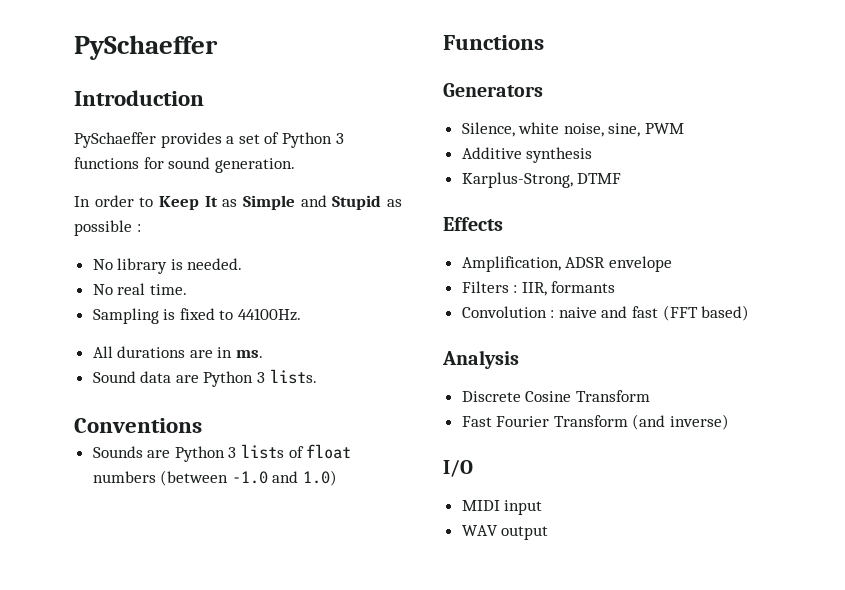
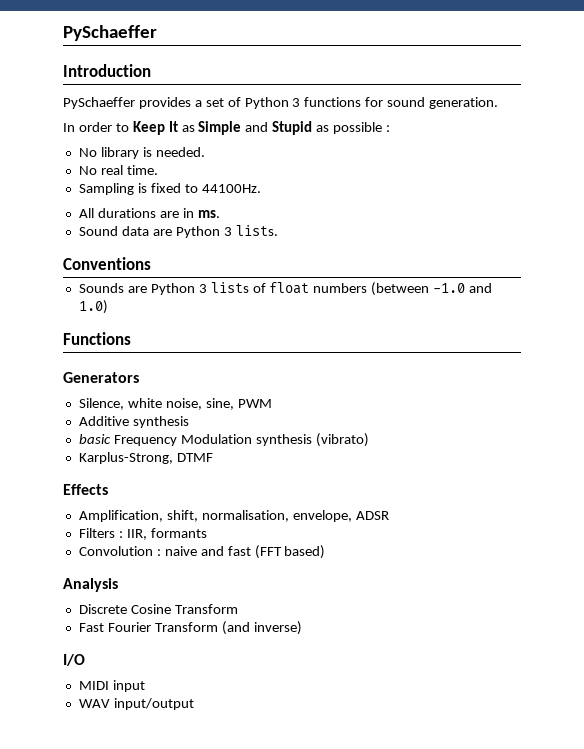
+ basic Frequency Modulation synthesis (vibrato)
- Amplification, ADSR envelope
+ Amplification, shift, normalisation, envelope, ADSR
- WAV output
+ WAV input/output

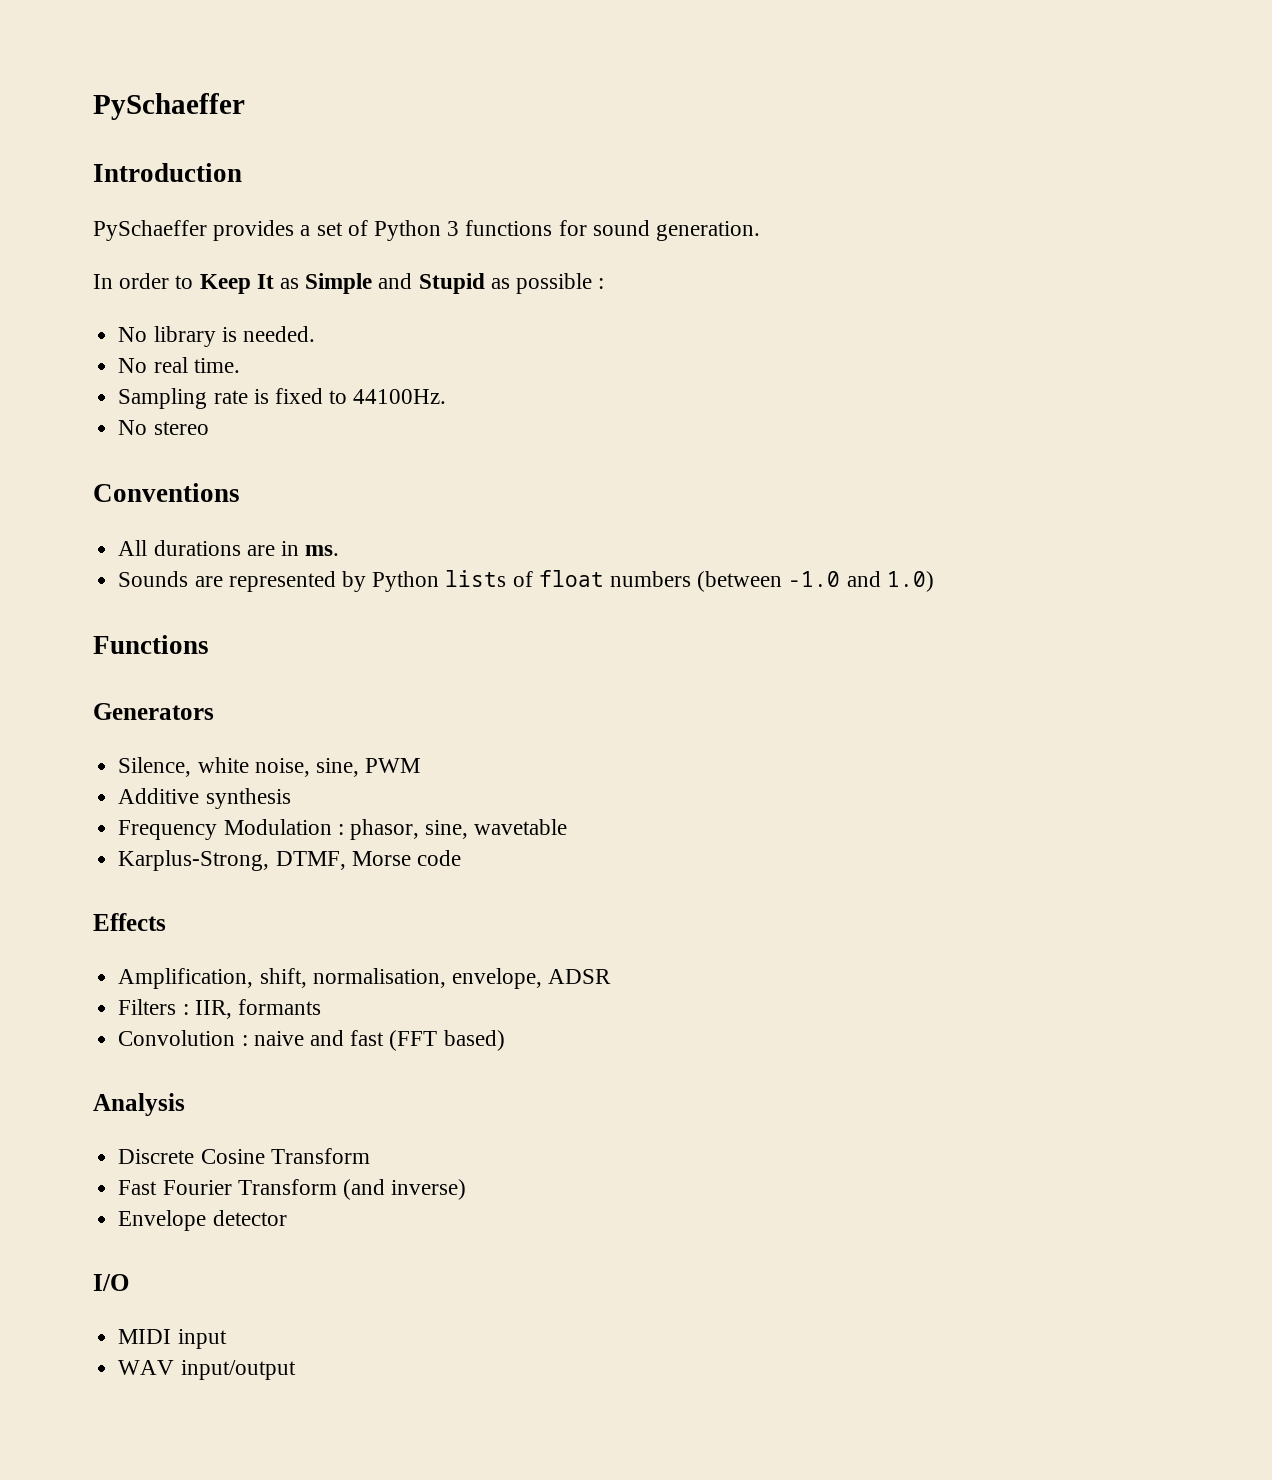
- Sampling is fixed to 44100Hz.
+ Sampling rate is fixed to 44100Hz.
+ No stereo
+ Conventions
- Sound data are Python 3 lists.
- Conventions
- Sounds are Python 3 lists of float numbers (between -1.0 and 1.0)
+ Sounds are represented by Python lists of float numbers (between -1.0 and 1.0)
- basic Frequency Modulation synthesis (vibrato)
- Karplus-Strong, DTMF
+ Frequency Modulation : phasor, sine, wavetable
+ Karplus-Strong, DTMF, Morse code
+ Envelope detector

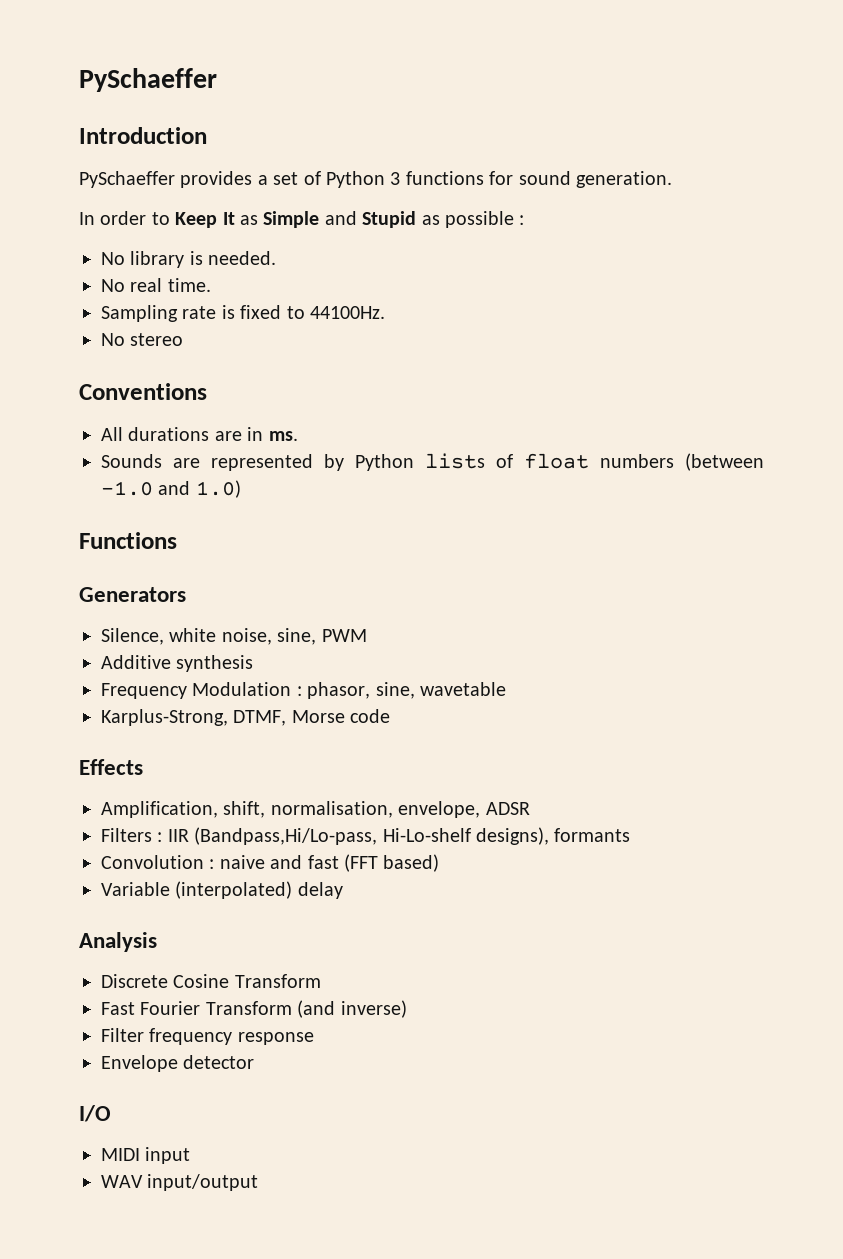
- Filters : IIR, formants
+ Filters : IIR (Bandpass,Hi/Lo-pass, Hi-Lo-shelf designs), formants
+ Variable (interpolated) delay
+ Filter frequency response

